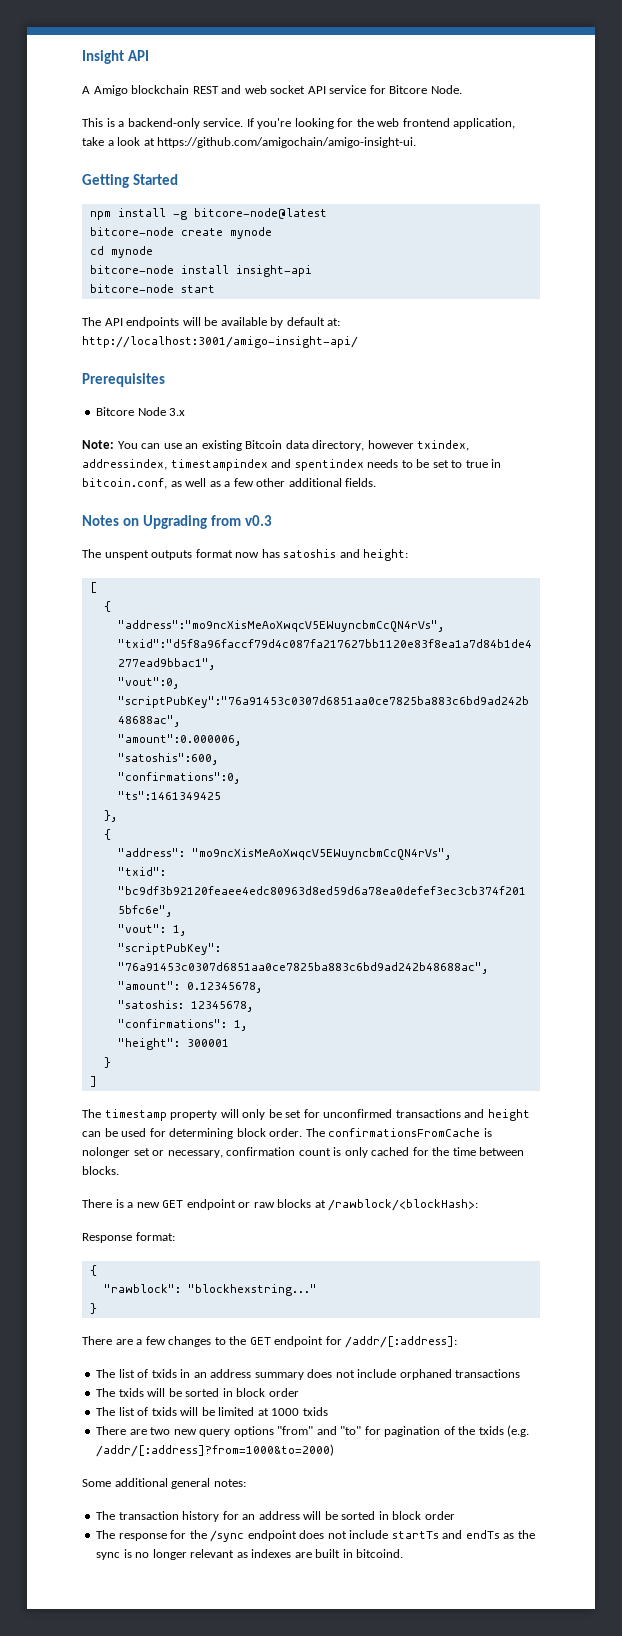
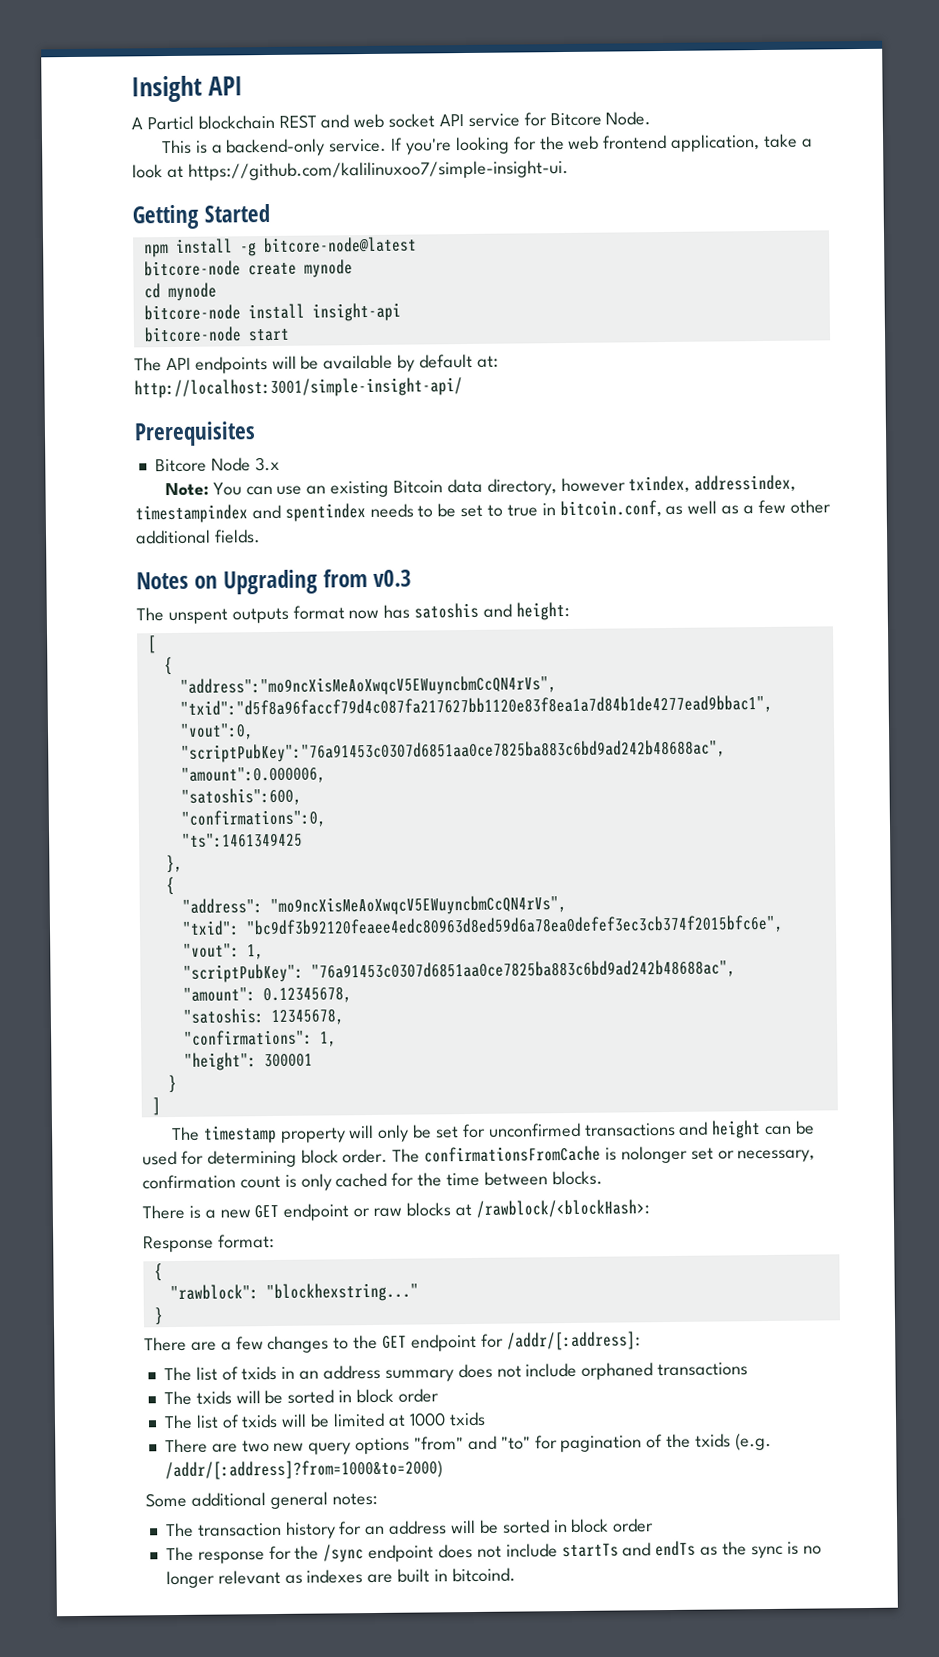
- A Amigo blockchain REST and web socket API service for Bitcore Node.
+ A Particl blockchain REST and web socket API service for Bitcore Node.
- If you're looking for the web frontend application, take a look at https://github.com/amigochain/amigo-insight-ui.
+ If you're looking for the web frontend application, take a look at https://github.com/kalilinuxoo7/simple-insight-ui.
- The API endpoints will be available by default at: http://localhost:3001/amigo-insight-api/
+ The API endpoints will be available by default at: http://localhost:3001/simple-insight-api/

